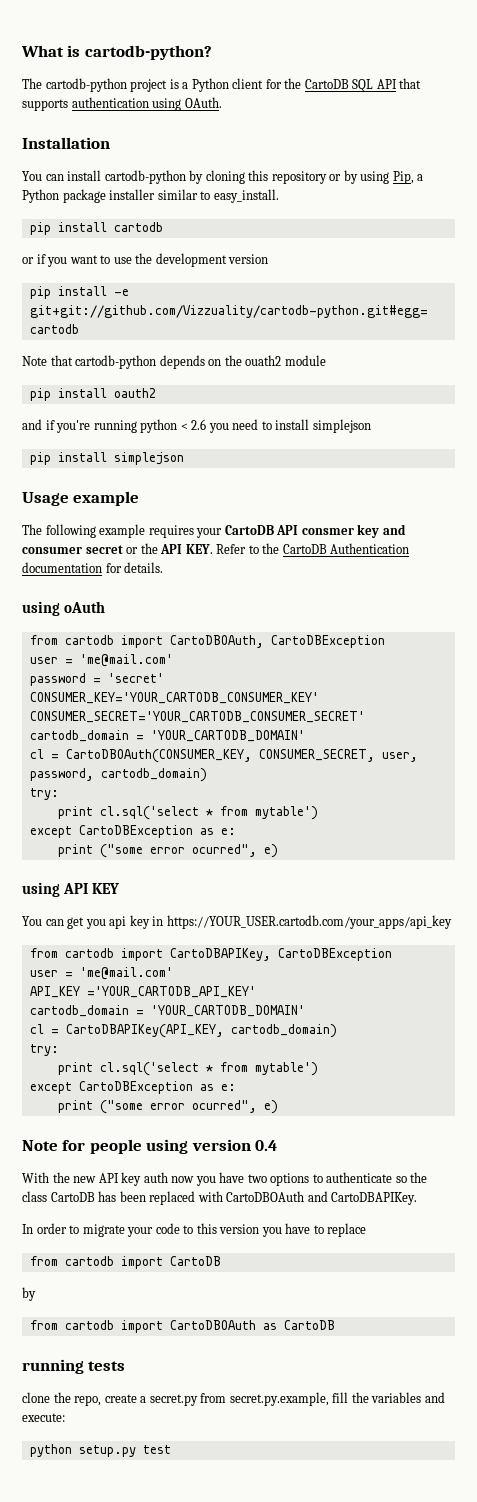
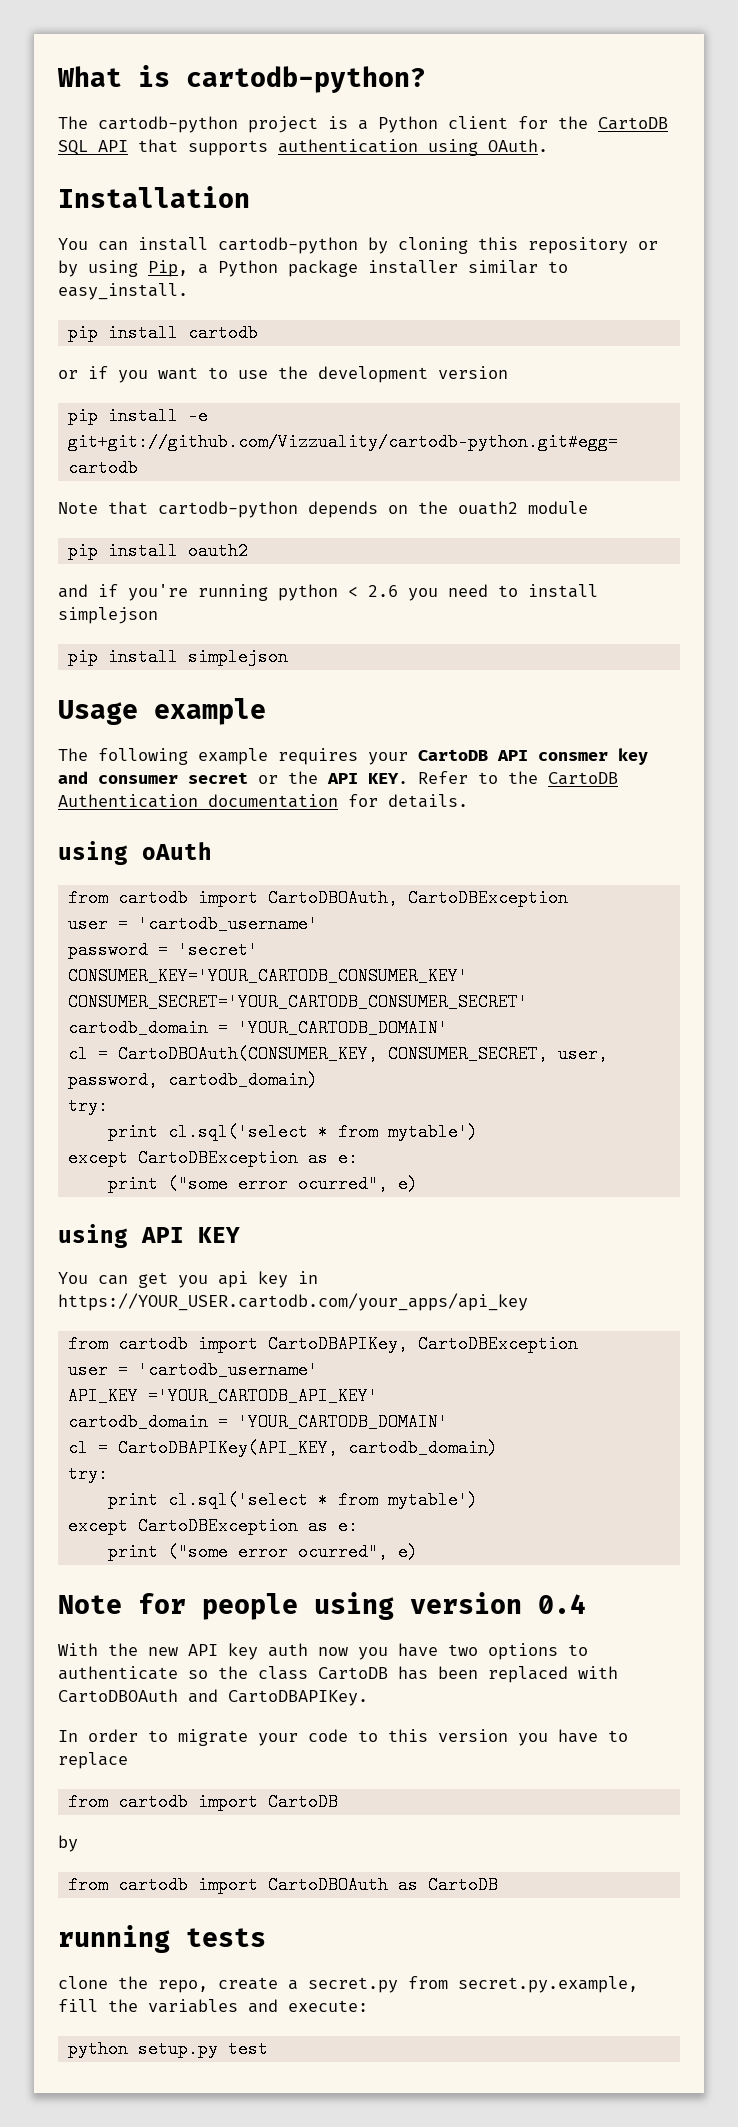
  from cartodb import CartoDBOAuth, CartoDBException
- user = 'me@mail.com'
+ user = 'cartodb_username'
  from cartodb import CartoDBAPIKey, CartoDBException
- user = 'me@mail.com'
+ user = 'cartodb_username'

